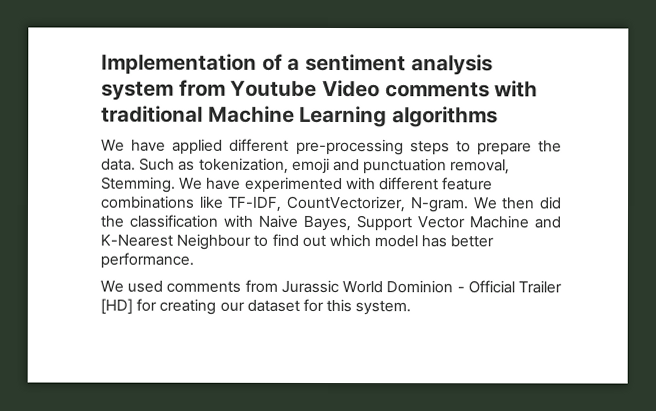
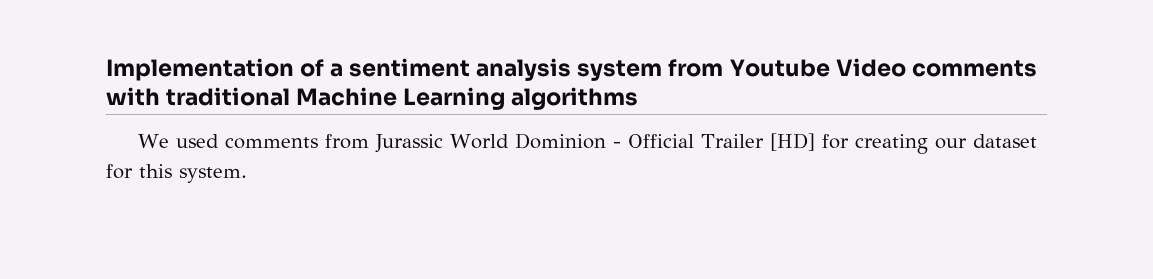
- We have applied different pre-processing steps to prepare the data. Such as tokenization, emoji and punctuation removal, Stemming. We have experimented with different feature combinations like TF-IDF, CountVectorizer, N-gram. We then did the classification with Naive Bayes, Support Vector Machine and K-Nearest Neighbour to find out which model has better performance.

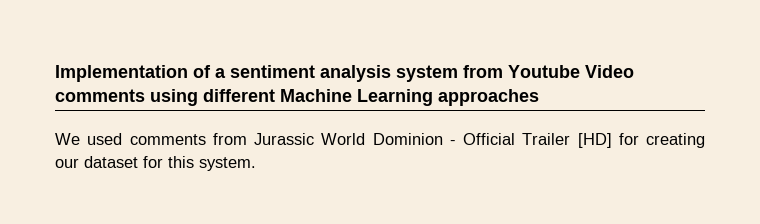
- Implementation of a sentiment analysis system from Youtube Video comments with traditional Machine Learning algorithms
+ Implementation of a sentiment analysis system from Youtube Video comments using different Machine Learning approaches

